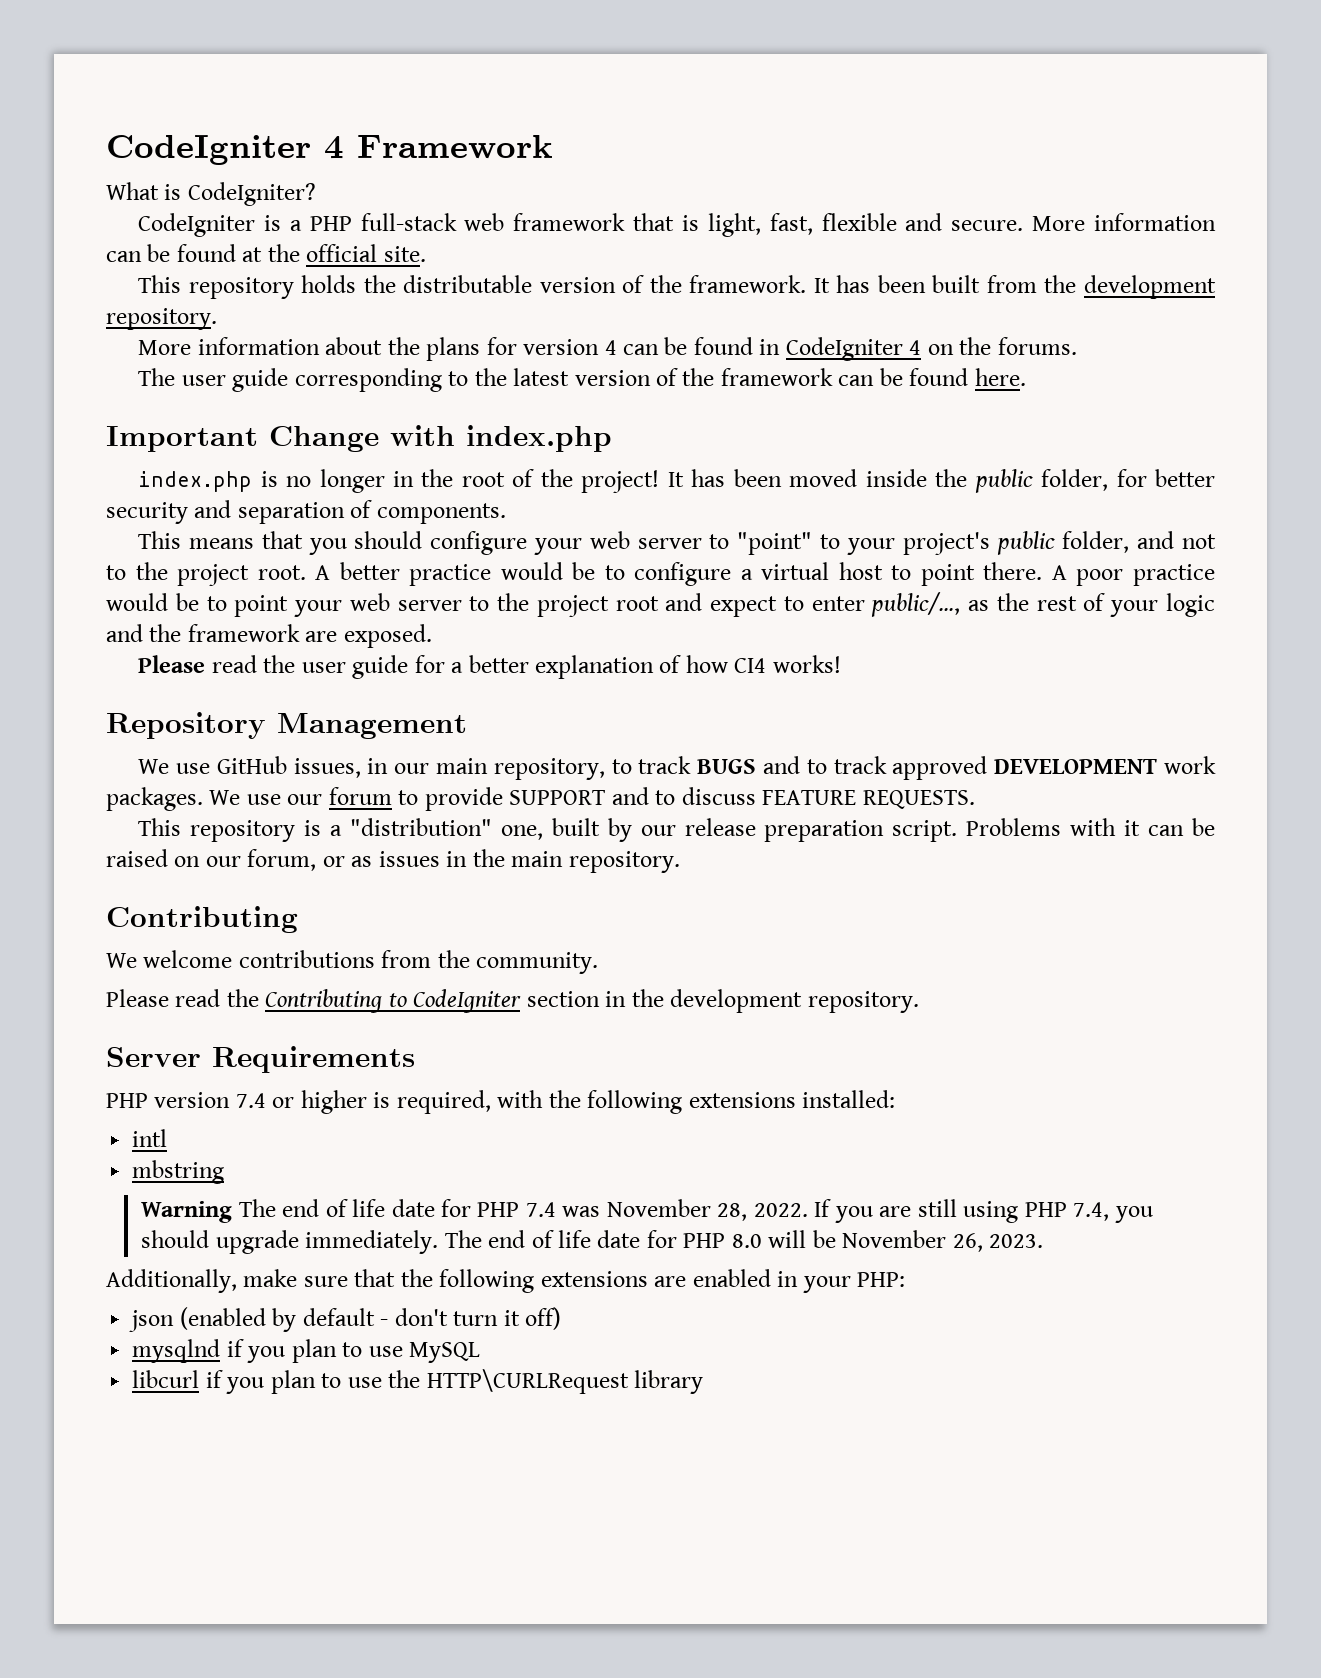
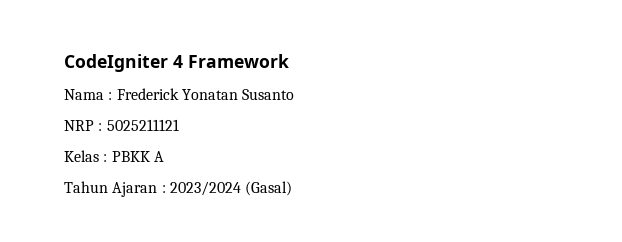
- What is CodeIgniter?
- CodeIgniter is a PHP full-stack web framework that is light, fast, flexible and secure. More information can be found at the official site.
- This repository holds the distributable version of the framework. It has been built from the development repository.
- More information about the plans for version 4 can be found in CodeIgniter 4 on the forums.
- The user guide corresponding to the latest version of the framework can be found here.
- Important Change with index.php
- index.php is no longer in the root of the project! It has been moved inside the public folder, for better security and separation of components.
- This means that you should configure your web server to "point" to your project's public folder, and not to the project root. A better practice would be to configure a virtual host to point there. A poor practice would be to point your web server to the project root and expect to enter public/..., as the rest of your logic and the framework are exposed.
- Please read the user guide for a better explanation of how CI4 works!
- Repository Management
- We use GitHub issues, in our main repository, to track BUGS and to track approved DEVELOPMENT work packages. We use our forum to provide SUPPORT and to discuss FEATURE REQUESTS.
- This repository is a "distribution" one, built by our release preparation script. Problems with it can be raised on our forum, or as issues in the main repository.
- Contributing
- We welcome contributions from the community.
- Please read the Contributing to CodeIgniter section in the development repository.
- Server Requirements
- PHP version 7.4 or higher is required, with the following extensions installed:
- intl
- mbstring
- Warning The end of life date for PHP 7.4 was November 28, 2022. If you are still using PHP 7.4, you should upgrade immediately. The end of life date for PHP 8.0 will be November 26, 2023.
- Additionally, make sure that the following extensions are enabled in your PHP:
- json (enabled by default - don't turn it off)
- mysqlnd if you plan to use MySQL
- libcurl if you plan to use the HTTP\CURLRequest library
+ Nama : Frederick Yonatan Susanto
+ NRP : 5025211121
+ Kelas : PBKK A
+ Tahun Ajaran : 2023/2024 (Gasal)

